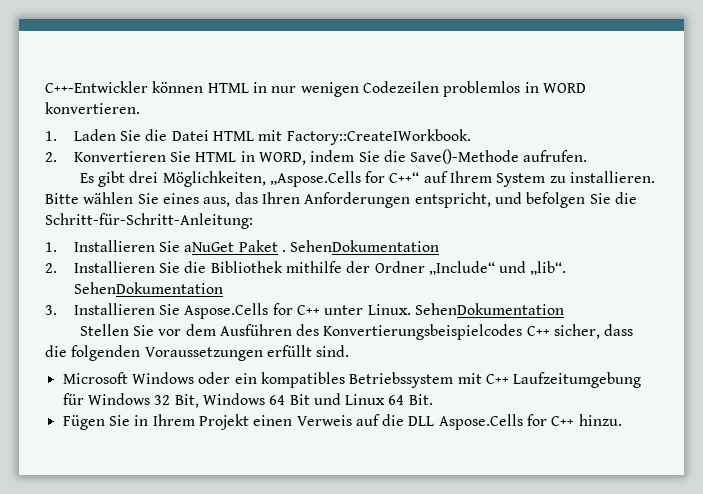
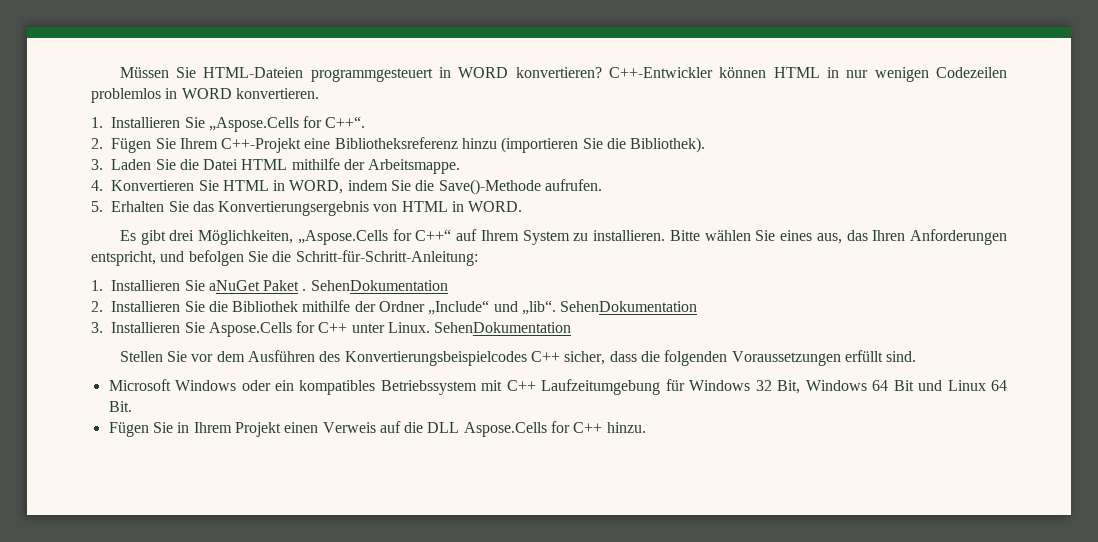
+ Müssen Sie HTML-Dateien programmgesteuert in WORD konvertieren?
- 1. Laden Sie die Datei HTML mit Factory::CreateIWorkbook.
- 2. Konvertieren Sie HTML in WORD, indem Sie die Save()-Methode aufrufen.
+ 1. Installieren Sie „Aspose.Cells for C++“.
+ 2. Fügen Sie Ihrem C++-Projekt eine Bibliotheksreferenz hinzu (importieren Sie die Bibliothek).
+ 3. Laden Sie die Datei HTML mithilfe der Arbeitsmappe.
+ 4. Konvertieren Sie HTML in WORD, indem Sie die Save()-Methode aufrufen.
+ 5. Erhalten Sie das Konvertierungsergebnis von HTML in WORD.

